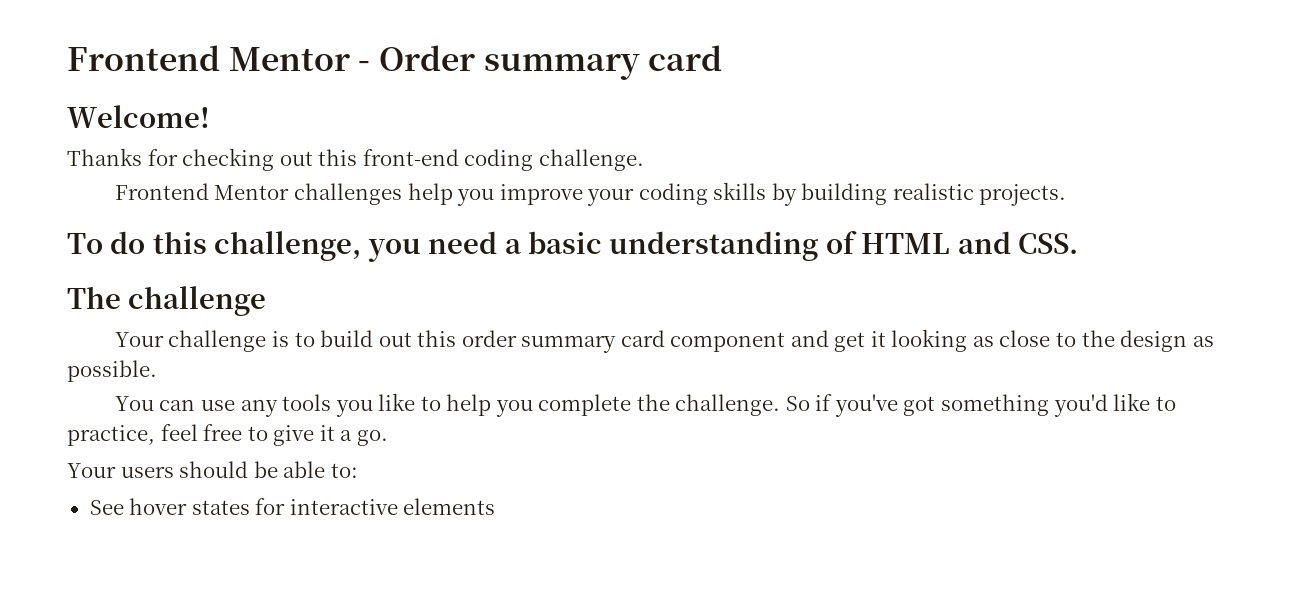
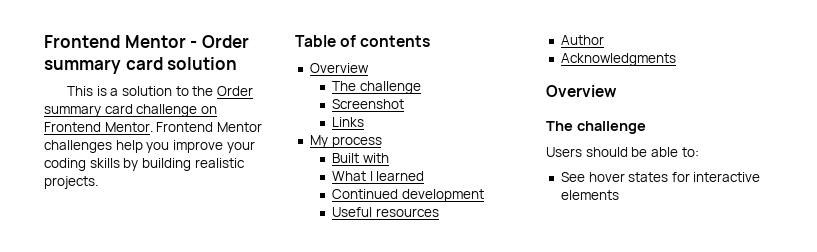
- Frontend Mentor - Order summary card
- Welcome!
- Thanks for checking out this front-end coding challenge.
- Frontend Mentor challenges help you improve your coding skills by building realistic projects.
+ Frontend Mentor - Order summary card solution
+ This is a solution to the Order summary card challenge on Frontend Mentor. Frontend Mentor challenges help you improve your coding skills by building realistic projects.
- To do this challenge, you need a basic understanding of HTML and CSS.
+ Table of contents
+ Overview
  The challenge
- Your challenge is to build out this order summary card component and get it looking as close to the design as possible.
- You can use any tools you like to help you complete the challenge. So if you've got something you'd like to practice, feel free to give it a go.
- Your users should be able to:
+ Screenshot
+ Links
+ My process
+ Built with
+ What I learned
+ Continued development
+ Useful resources
+ Author
+ Acknowledgments
+ Overview
+ The challenge
+ Users should be able to:

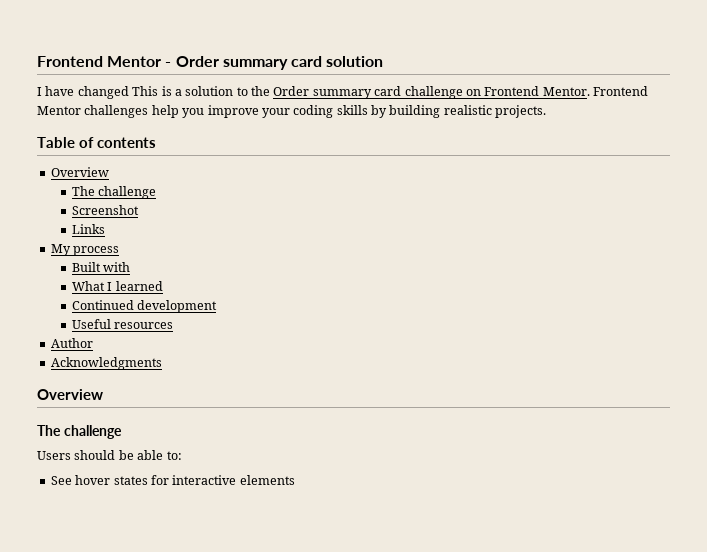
- This is a solution to the Order summary card challenge on Frontend Mentor.
+ I have changed This is a solution to the Order summary card challenge on Frontend Mentor.

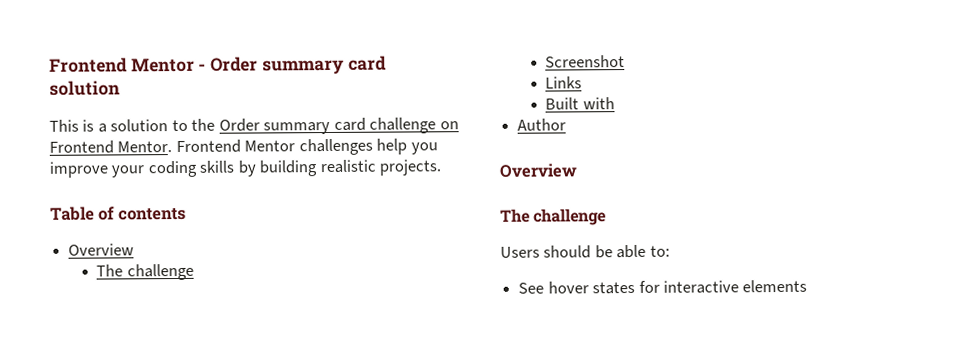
- I have changed This is a solution to the Order summary card challenge on Frontend Mentor.
+ This is a solution to the Order summary card challenge on Frontend Mentor.
- My process
- What I learned
- Continued development
- Useful resources
- Acknowledgments

